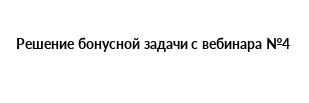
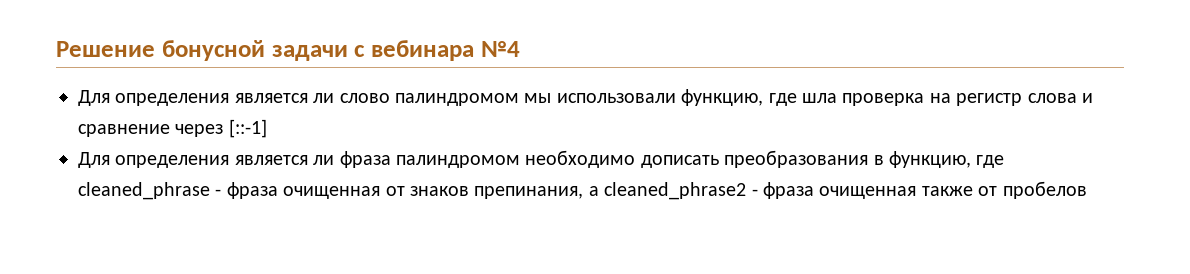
+ Для определения является ли слово палиндромом мы использовали функцию, где шла проверка на регистр слова и сравнение через [::-1]
+ Для определения является ли фраза палиндромом необходимо дописать преобразования в функцию, где cleaned_phrase - фраза очищенная от знаков препинания, а cleaned_phrase2 - фраза очищенная также от пробелов

